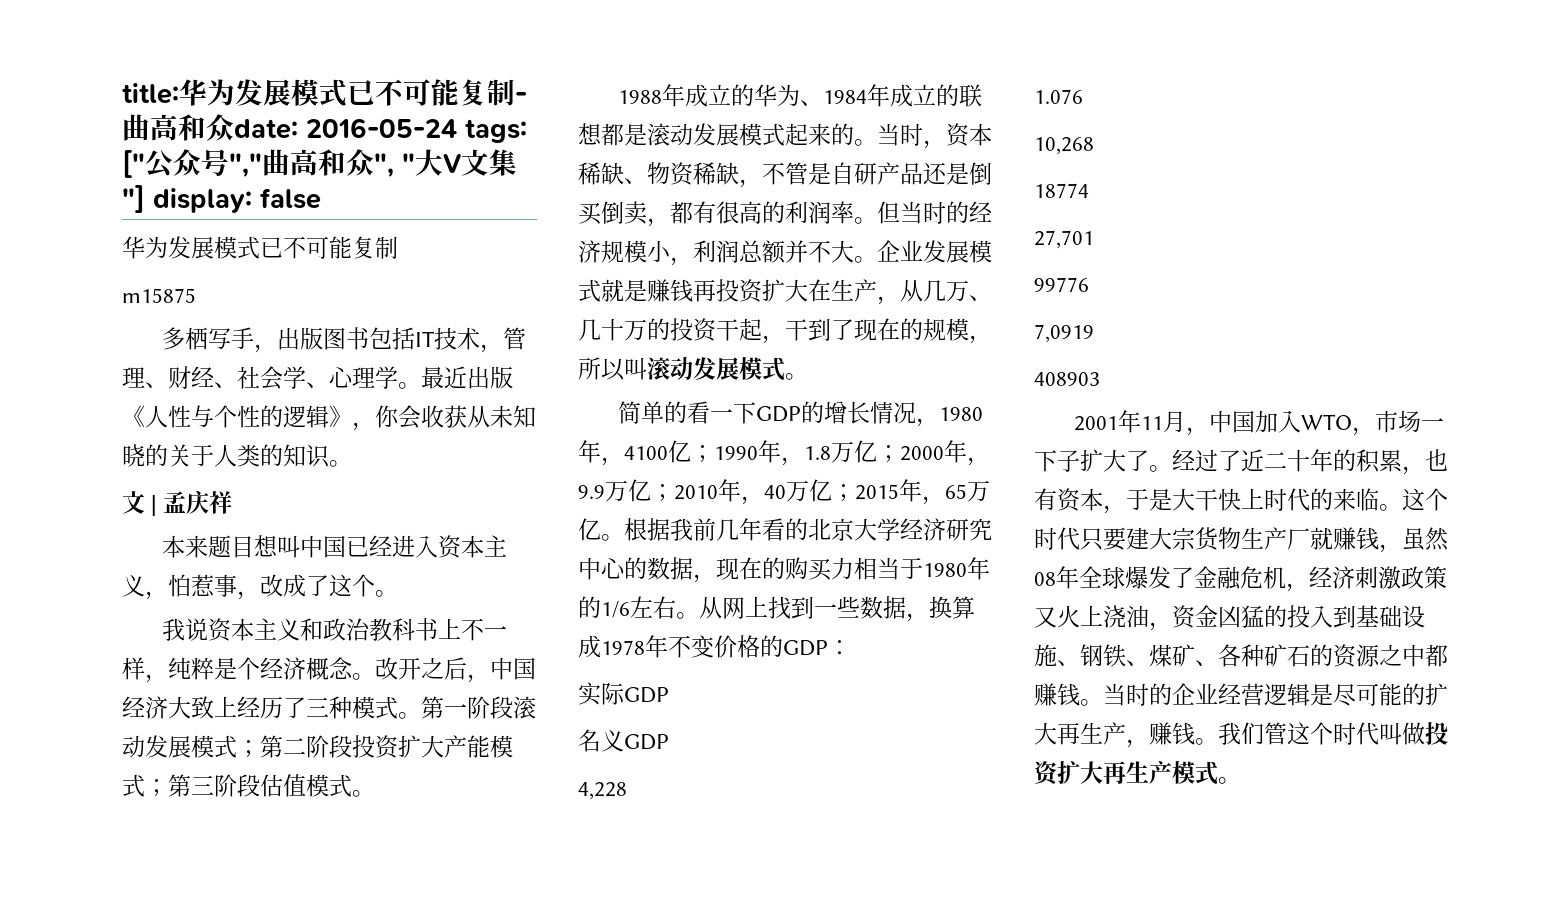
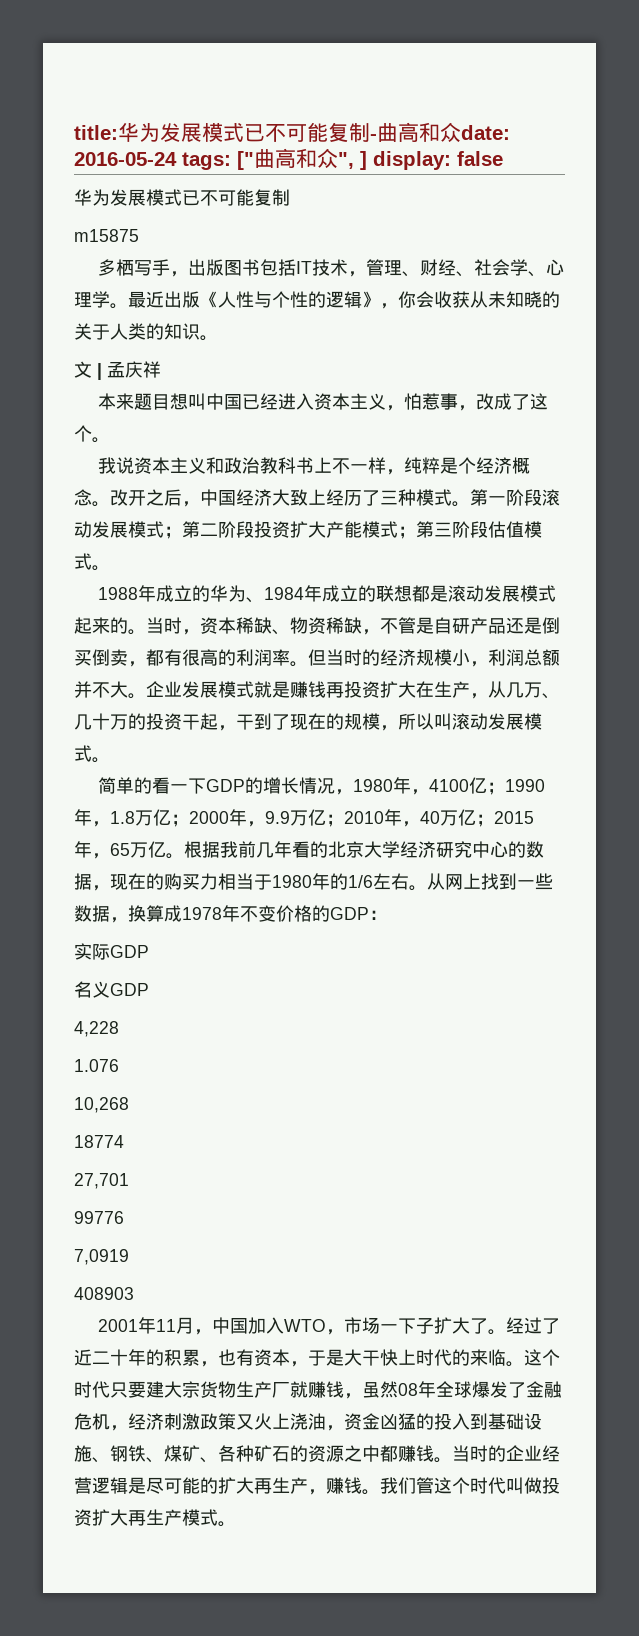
- title:华为发展模式已不可能复制-曲高和众date: 2016-05-24 tags: ["公众号","曲高和众", "大V文集"] display: false
+ title:华为发展模式已不可能复制-曲高和众date: 2016-05-24 tags: ["曲高和众", ] display: false

